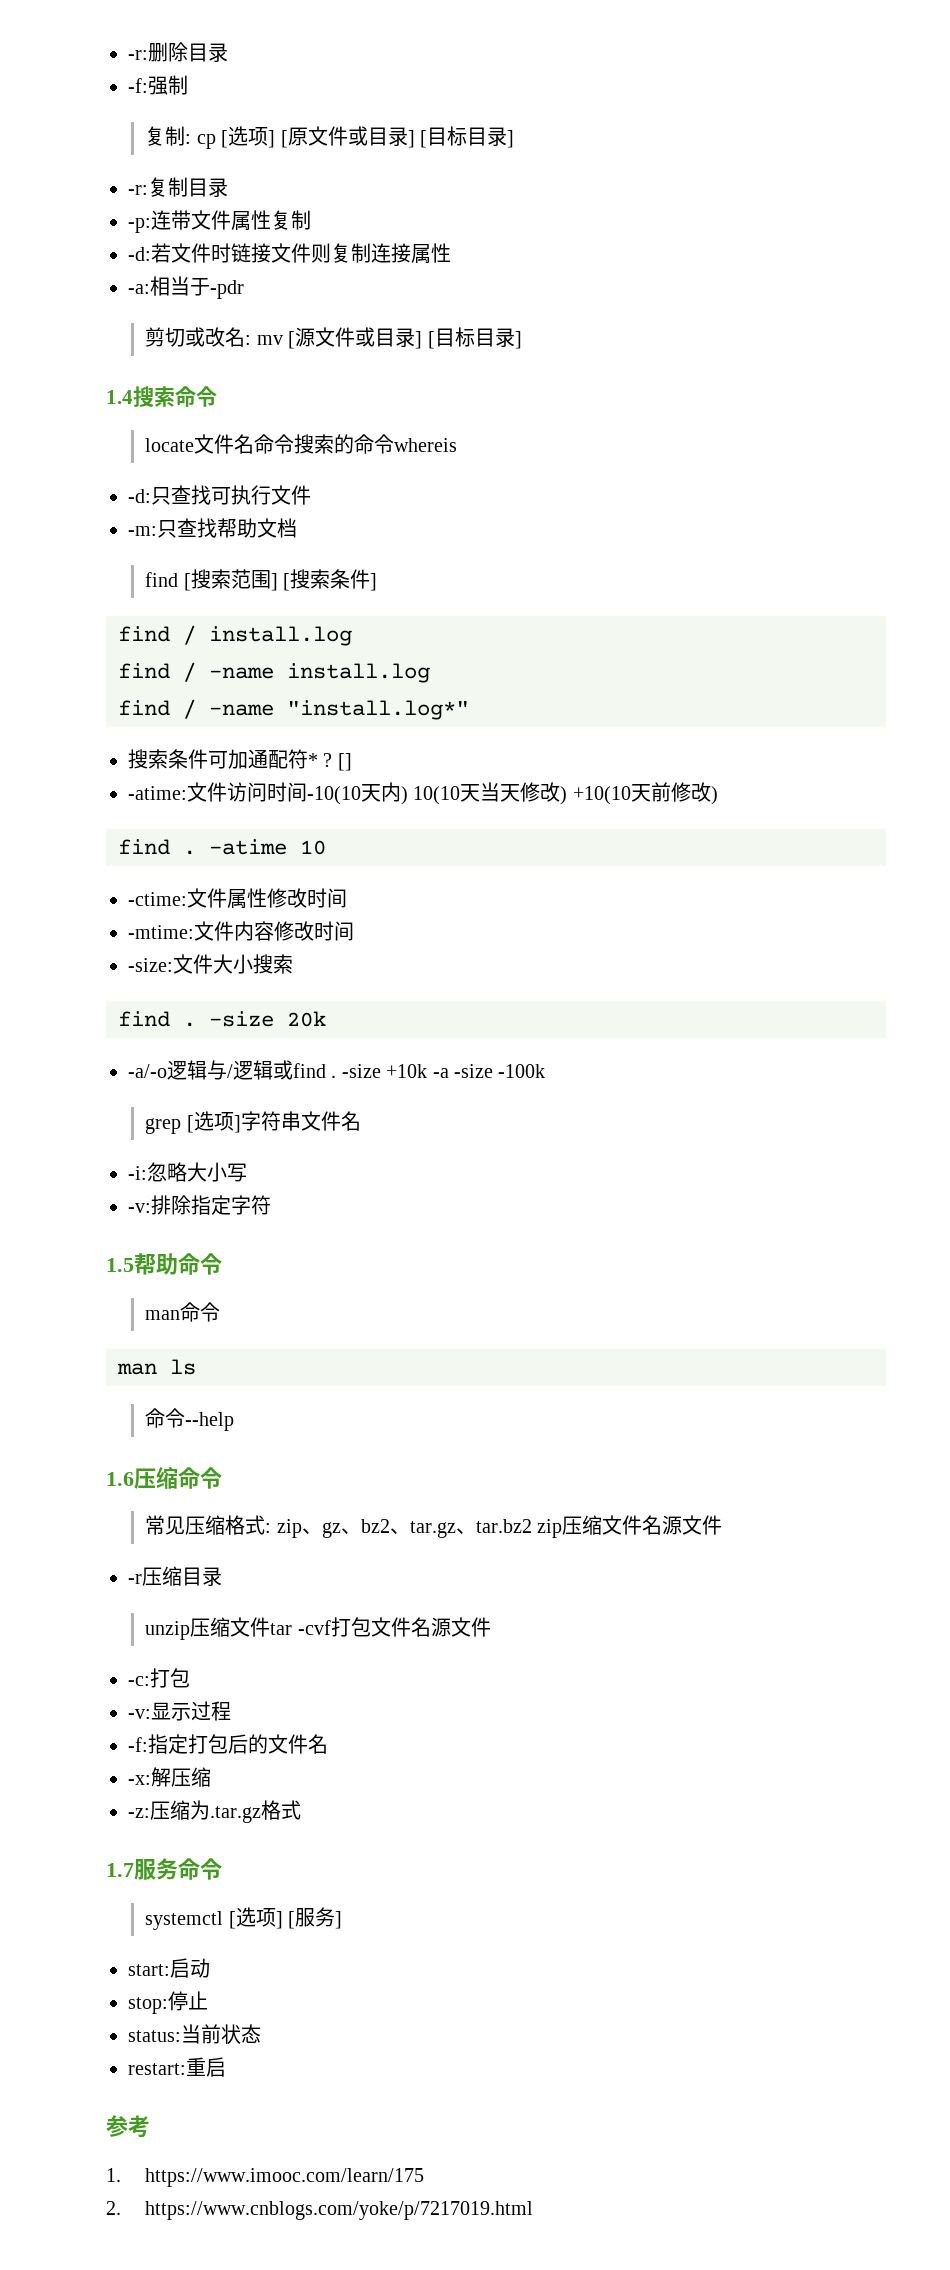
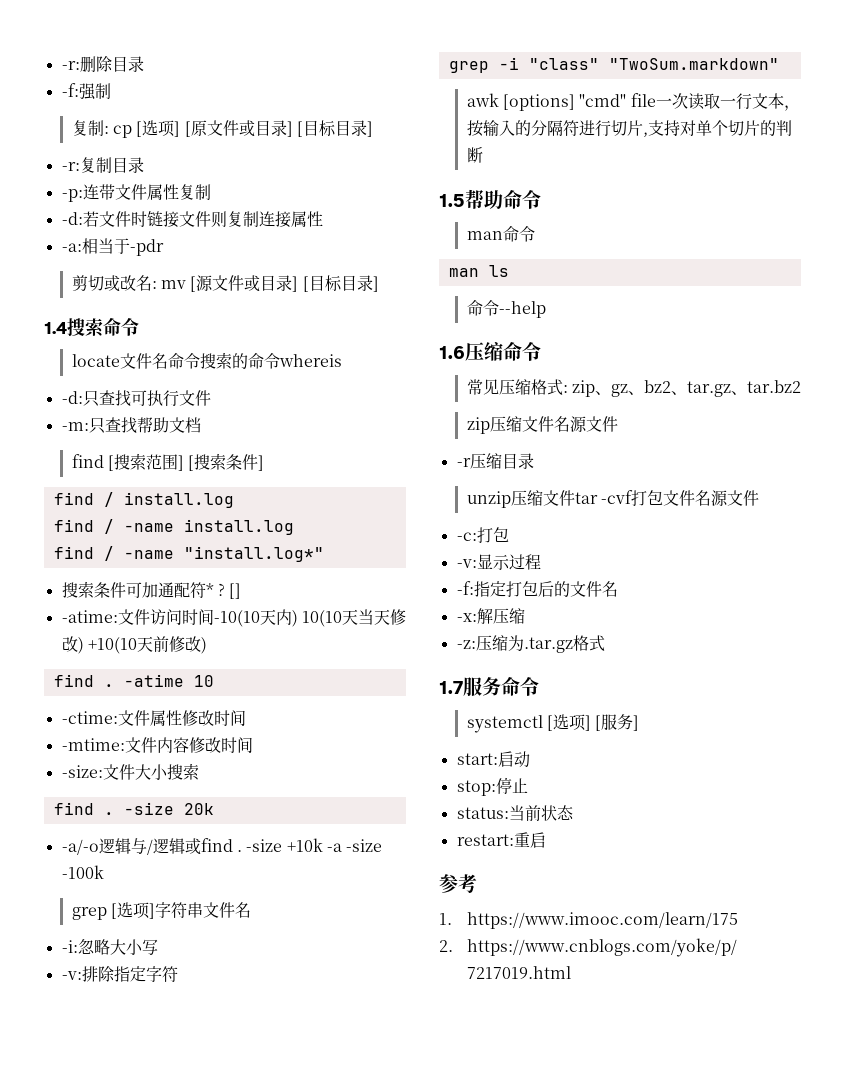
+ grep -i "class" "TwoSum.markdown"
+ awk [options] "cmd" file一次读取一行文本，按输入的分隔符进行切片,支持对单个切片的判断
- 常见压缩格式: zip、gz、bz2、tar.gz、tar.bz2 zip压缩文件名源文件
+ 常见压缩格式: zip、gz、bz2、tar.gz、tar.bz2
+ zip压缩文件名源文件

